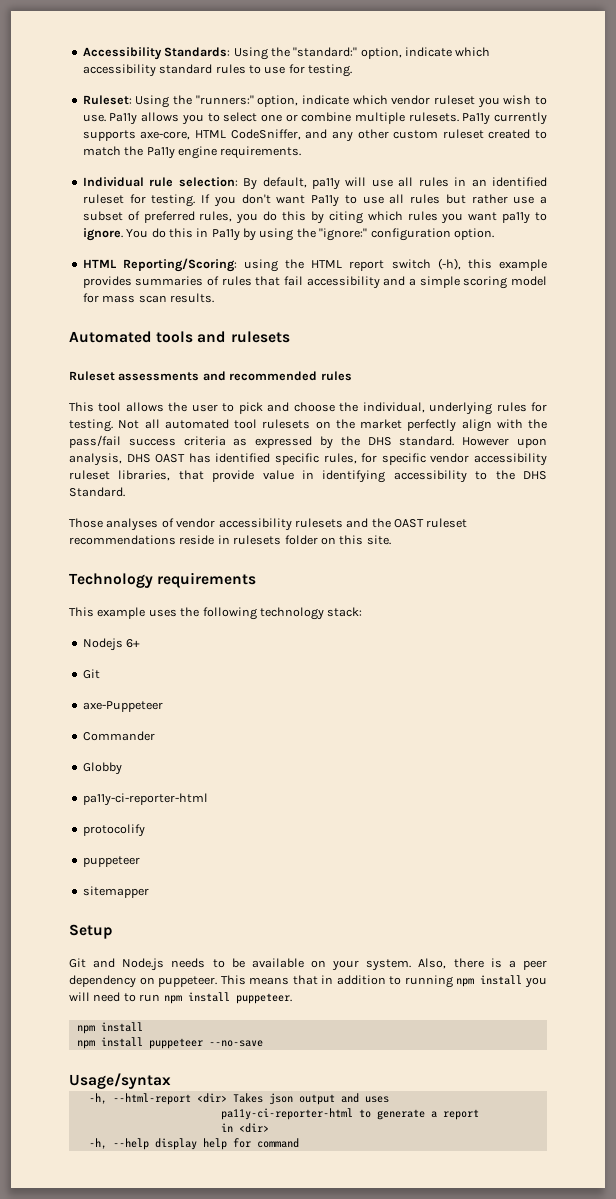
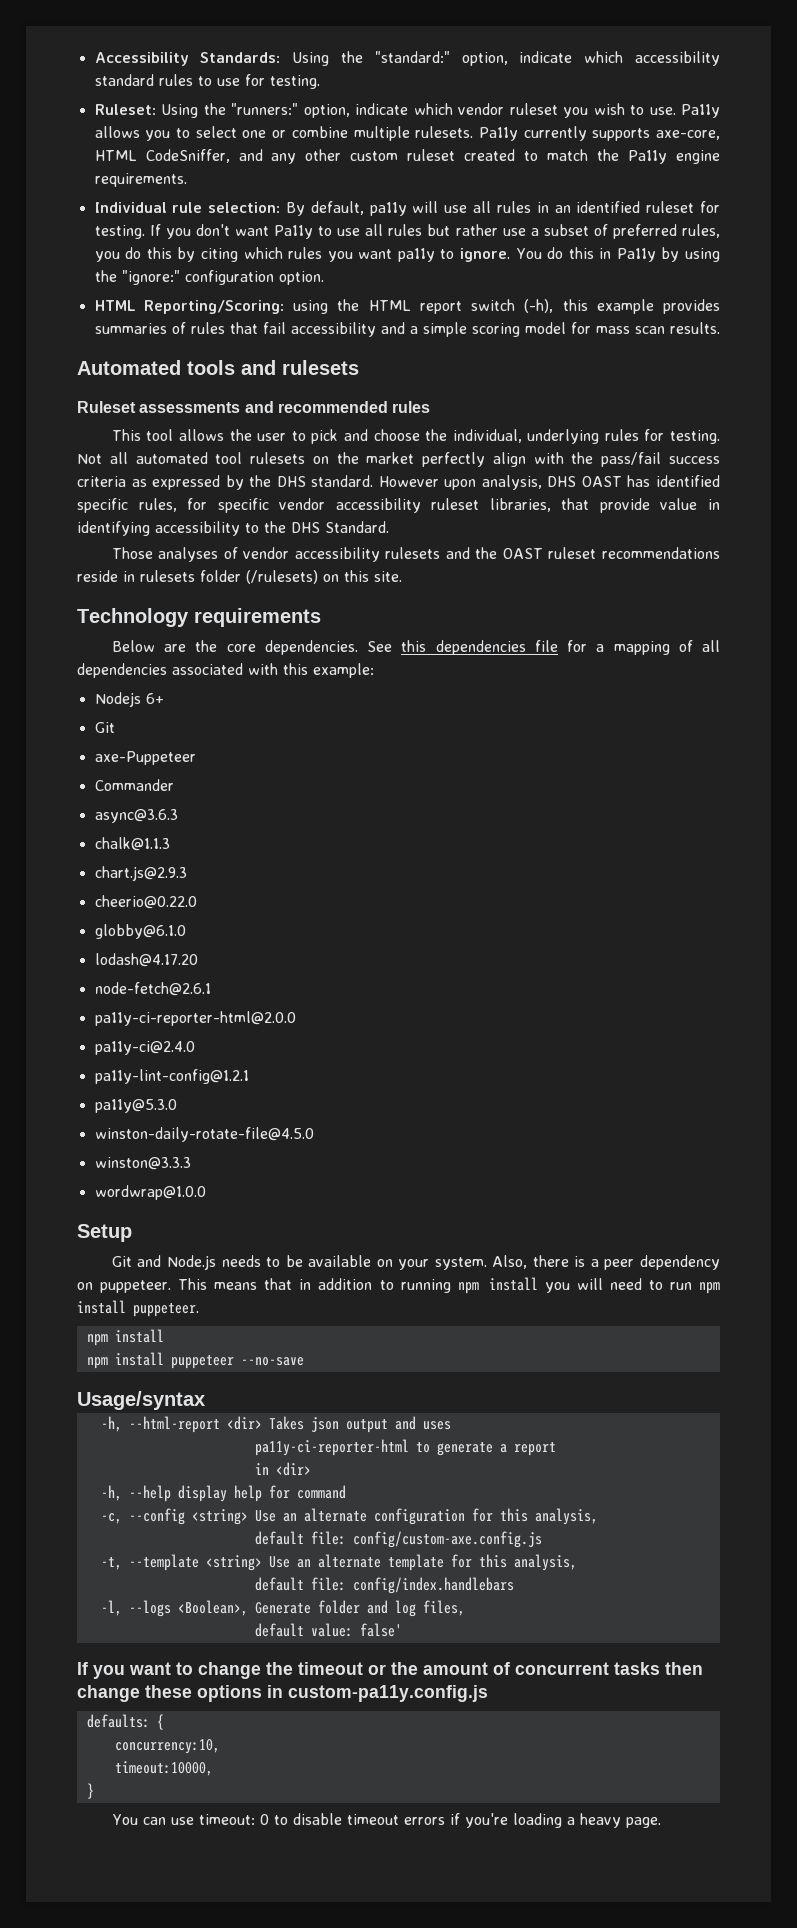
- Those analyses of vendor accessibility rulesets and the OAST ruleset recommendations reside in rulesets folder on this site.
+ Those analyses of vendor accessibility rulesets and the OAST ruleset recommendations reside in rulesets folder (/rulesets) on this site.
- This example uses the following technology stack:
+ Below are the core dependencies. See this dependencies file for a mapping of all dependencies associated with this example:
- Globby
- pa11y-ci-reporter-html
- protocolify
- puppeteer
- sitemapper
+ async@3.6.3
+ chalk@1.1.3
+ chart.js@2.9.3
+ cheerio@0.22.0
+ globby@6.1.0
+ lodash@4.17.20
+ node-fetch@2.6.1
+ pa11y-ci-reporter-html@2.0.0
+ pa11y-ci@2.4.0
+ pa11y-lint-config@1.2.1
+ pa11y@5.3.0
+ winston-daily-rotate-file@4.5.0
+ winston@3.3.3
+ wordwrap@1.0.0
+ -c, --config <string> Use an alternate configuration for this analysis,
+ default file: config/custom-axe.config.js
+ -t, --template <string> Use an alternate template for this analysis,
+ default file: config/index.handlebars
+ -l, --logs <Boolean>, Generate folder and log files,
+ default value: false'
+ If you want to change the timeout or the amount of concurrent tasks then change these options in custom-pa11y.config.js
+ defaults: {
+ concurrency:10,
+ timeout:10000,
+ }
+ You can use timeout: 0 to disable timeout errors if you're loading a heavy page.

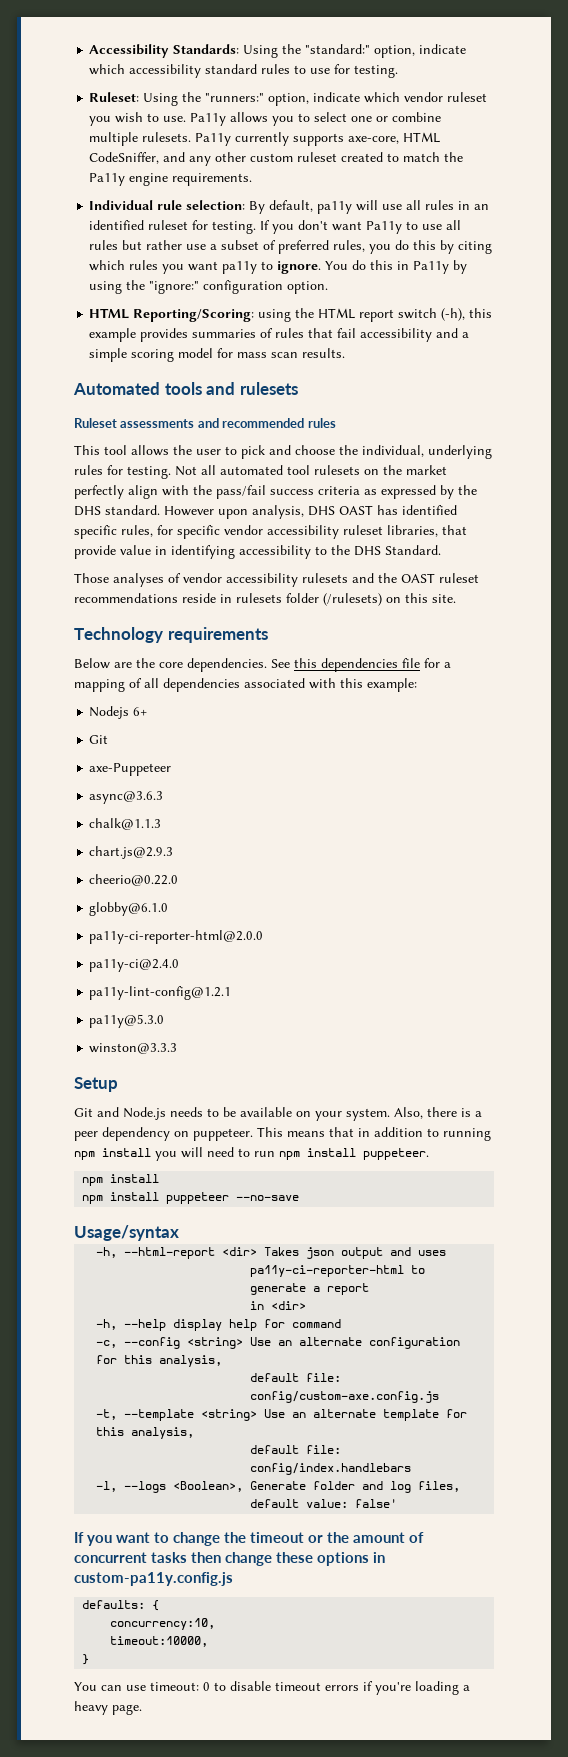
- Commander
- lodash@4.17.20
- node-fetch@2.6.1
- winston-daily-rotate-file@4.5.0
- wordwrap@1.0.0

